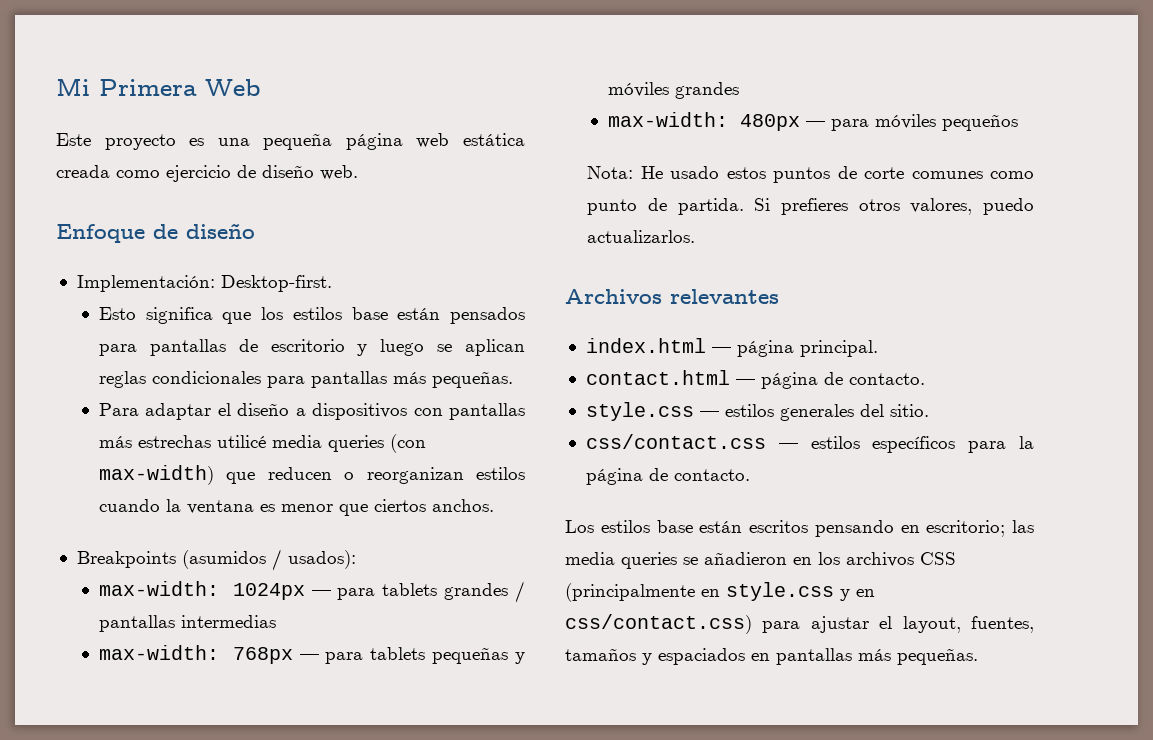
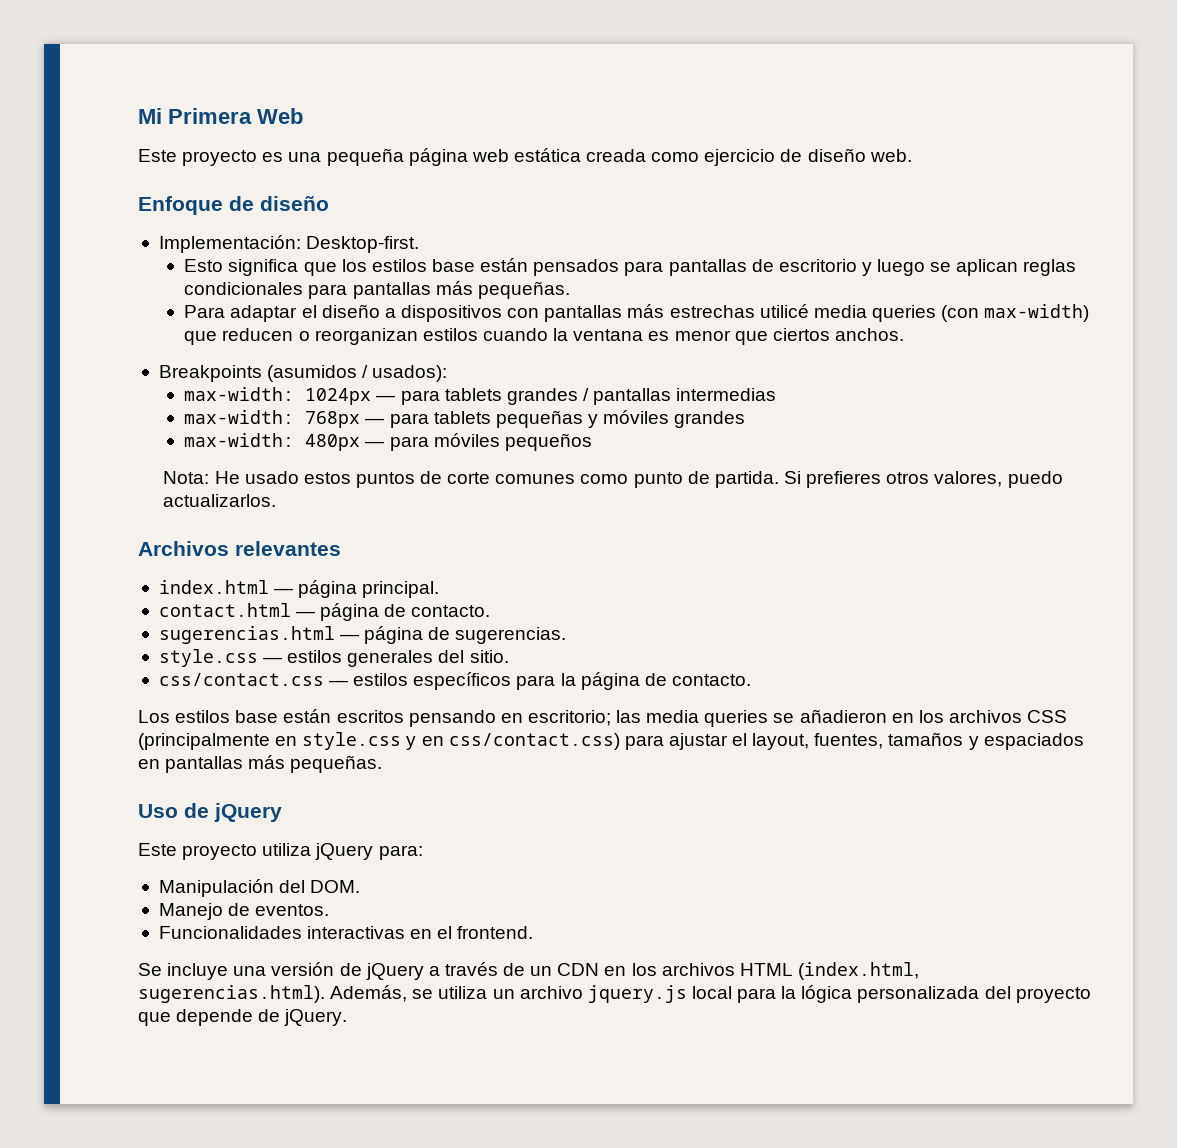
+ sugerencias.html — página de sugerencias.
+ Uso de jQuery
+ Este proyecto utiliza jQuery para:
+ Manipulación del DOM.
+ Manejo de eventos.
+ Funcionalidades interactivas en el frontend.
+ Se incluye una versión de jQuery a través de un CDN en los archivos HTML (index.html, sugerencias.html). Además, se utiliza un archivo jquery.js local para la lógica personalizada del proyecto que depende de jQuery.

